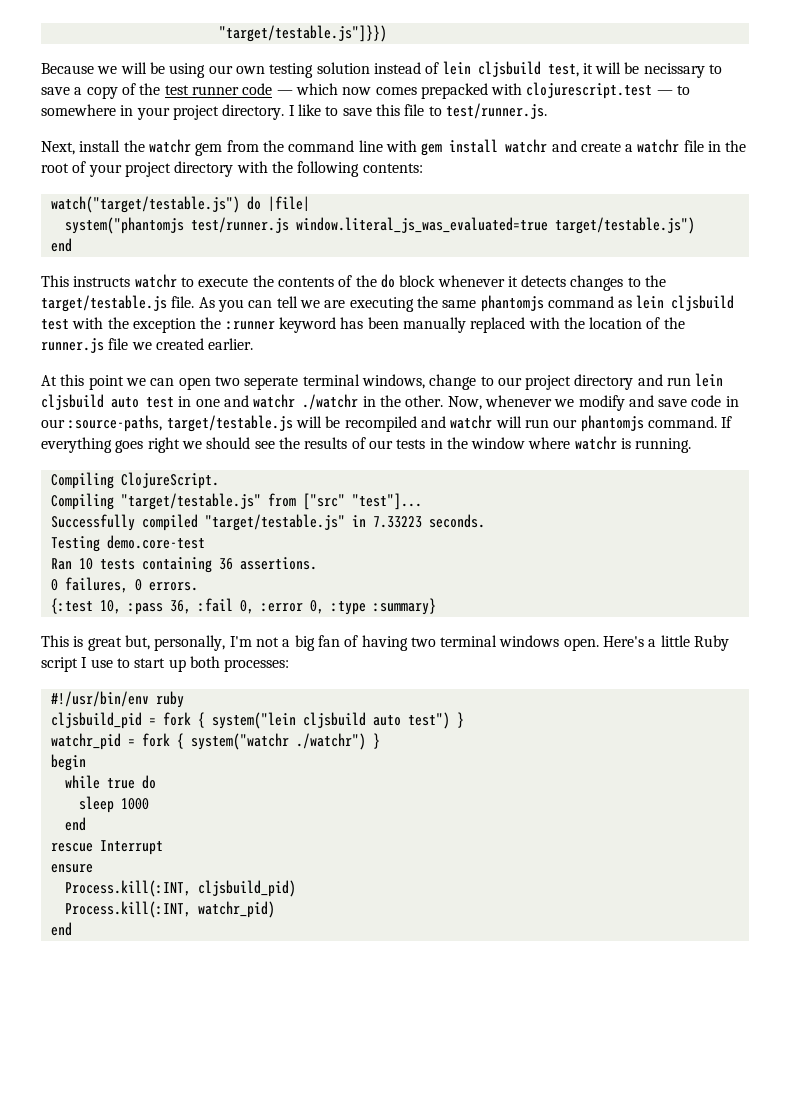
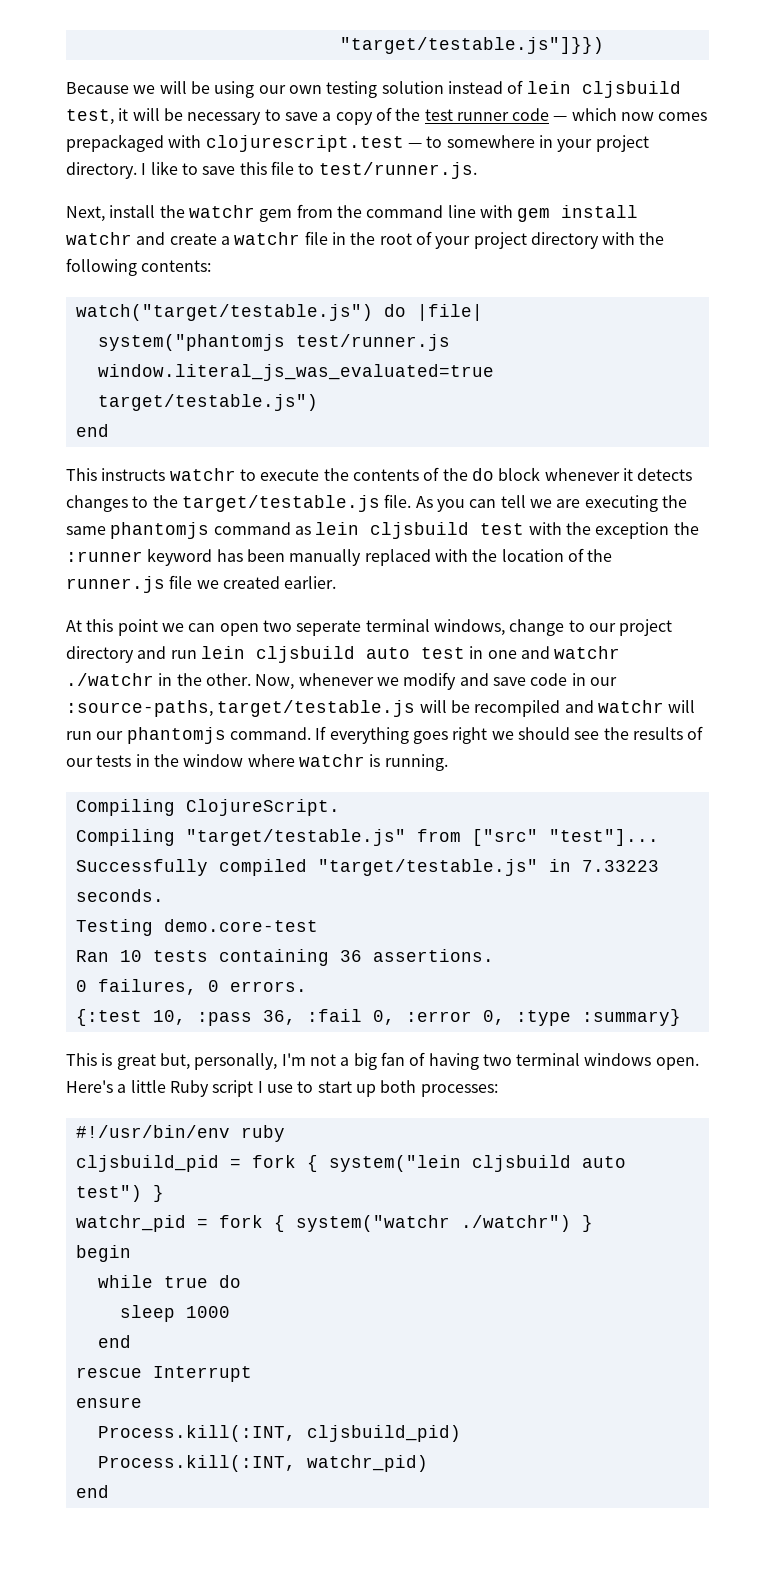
- Because we will be using our own testing solution instead of lein cljsbuild test, it will be necissary to save a copy of the test runner code — which now comes prepacked with clojurescript.test — to somewhere in your project directory.
+ Because we will be using our own testing solution instead of lein cljsbuild test, it will be necessary to save a copy of the test runner code — which now comes prepackaged with clojurescript.test — to somewhere in your project directory.

